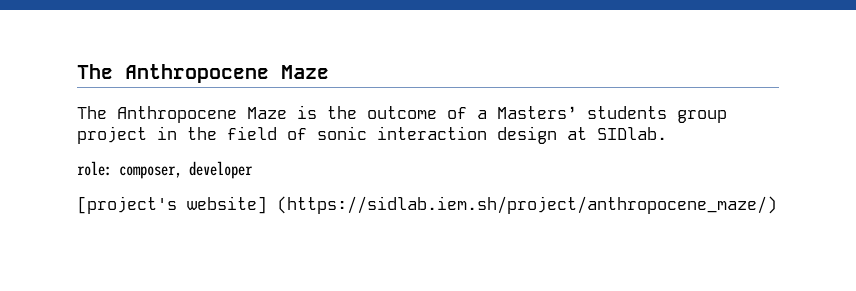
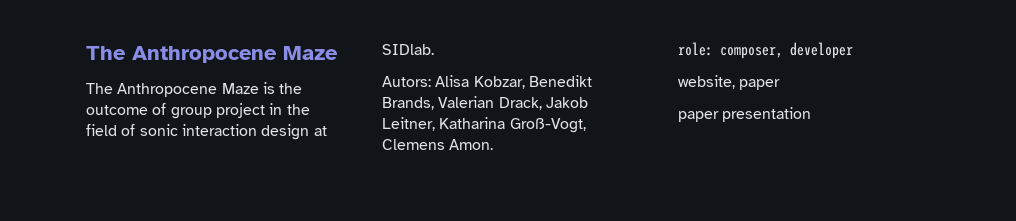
- The Anthropocene Maze is the outcome of a Masters’ students group project in the field of sonic interaction design at SIDlab.
+ The Anthropocene Maze is the outcome of group project in the field of sonic interaction design at SIDlab.
+ Autors: Alisa Kobzar, Benedikt Brands, Valerian Drack, Jakob Leitner, Katharina Groß-Vogt, Clemens Amon.
- [project's website] (https://sidlab.iem.sh/project/anthropocene_maze/)
+ website, paper
+ paper presentation

